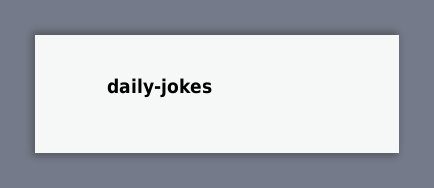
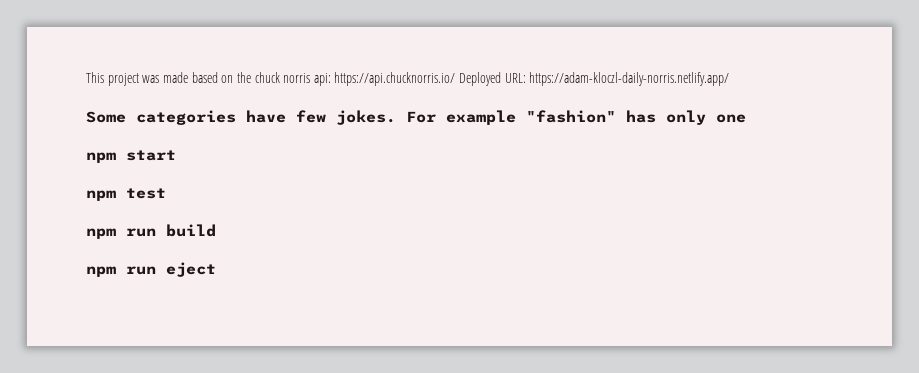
- daily-jokes
+ This project was made based on the chuck norris api: https://api.chucknorris.io/ Deployed URL: https://adam-kloczl-daily-norris.netlify.app/
+ Some categories have few jokes. For example "fashion" has only one
+ npm start
+ npm test
+ npm run build
+ npm run eject

